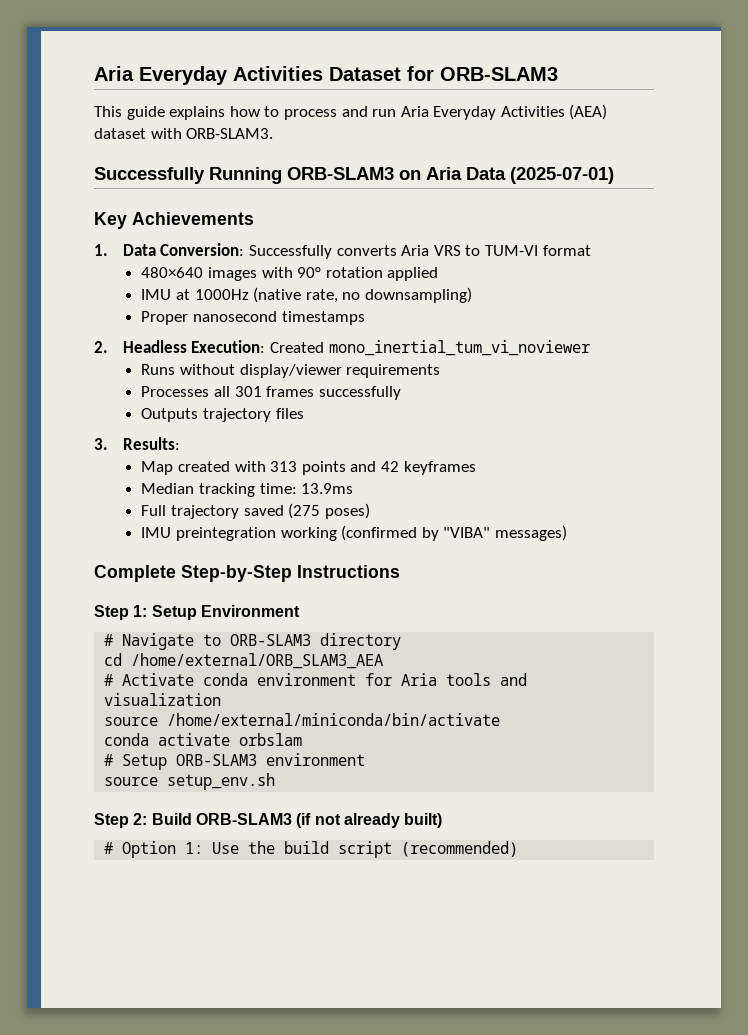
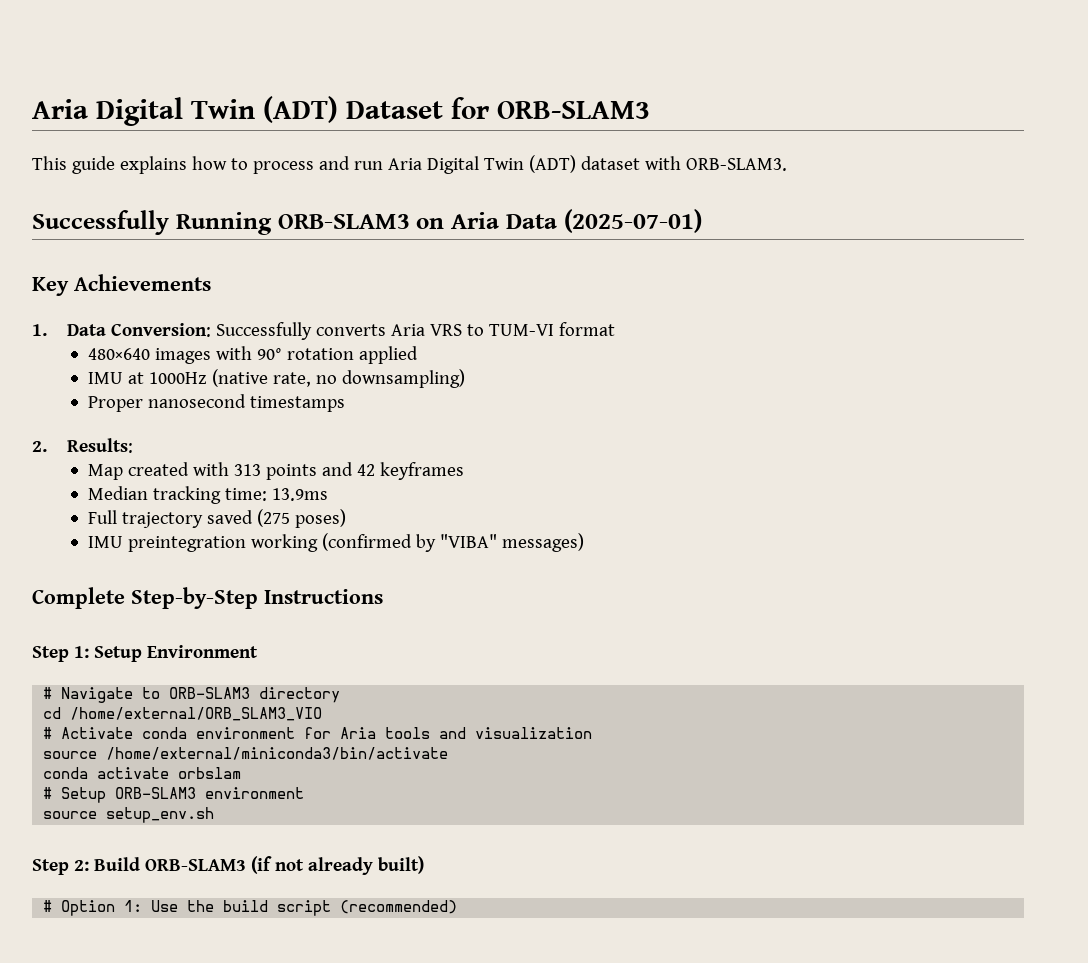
- Aria Everyday Activities Dataset for ORB-SLAM3
+ Aria Digital Twin (ADT) Dataset for ORB-SLAM3
- This guide explains how to process and run Aria Everyday Activities (AEA) dataset with ORB-SLAM3.
+ This guide explains how to process and run Aria Digital Twin (ADT) dataset with ORB-SLAM3.
- 2. Headless Execution: Created mono_inertial_tum_vi_noviewer
- Runs without display/viewer requirements
- Processes all 301 frames successfully
- Outputs trajectory files
- 3. Results:
+ 2. Results:
- cd /home/external/ORB_SLAM3_AEA
+ cd /home/external/ORB_SLAM3_VIO
- source /home/external/miniconda/bin/activate
+ source /home/external/miniconda3/bin/activate

